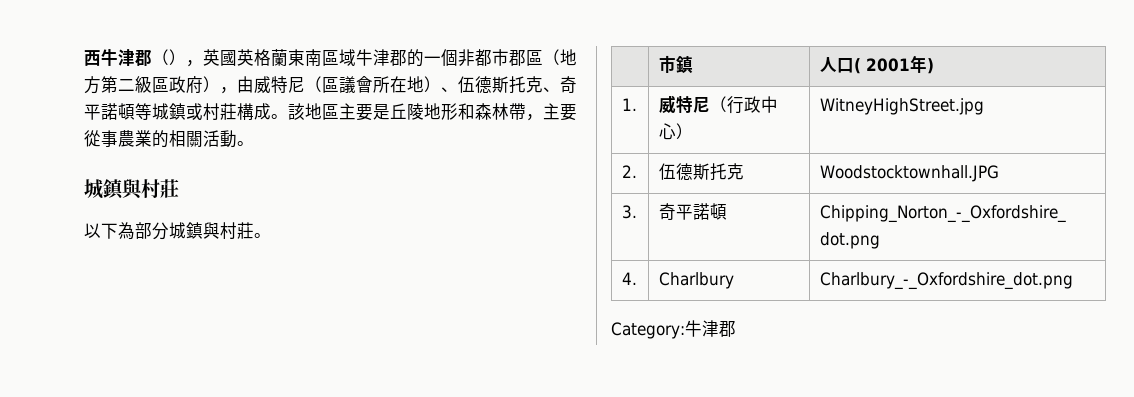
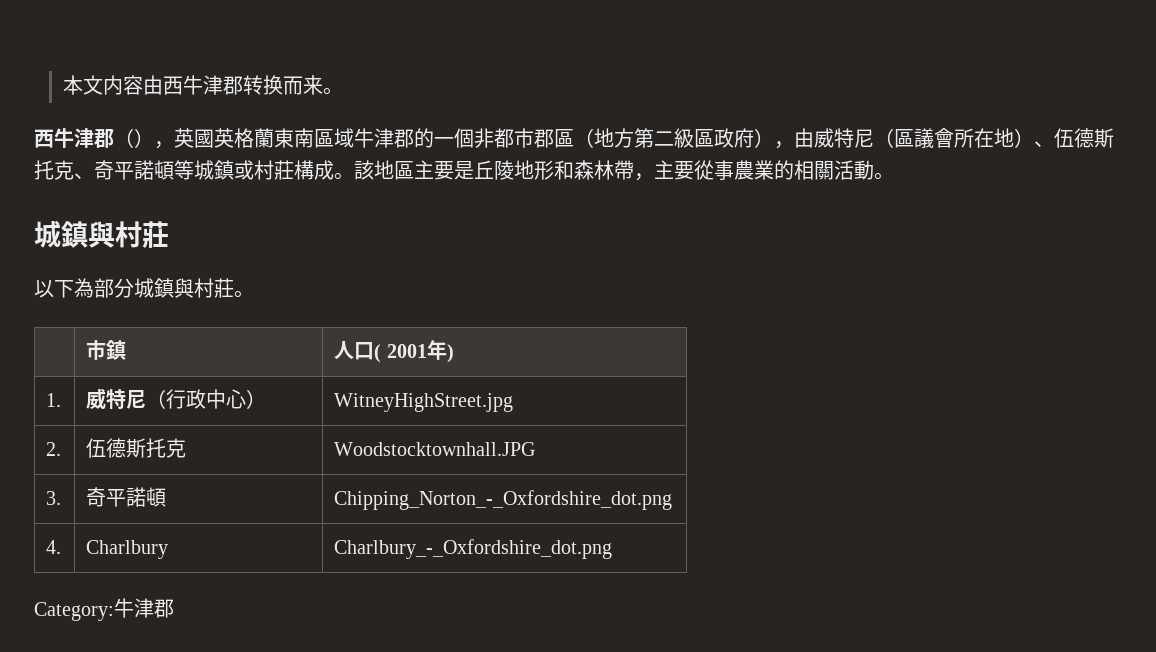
+ 本文内容由西牛津郡转换而来。

